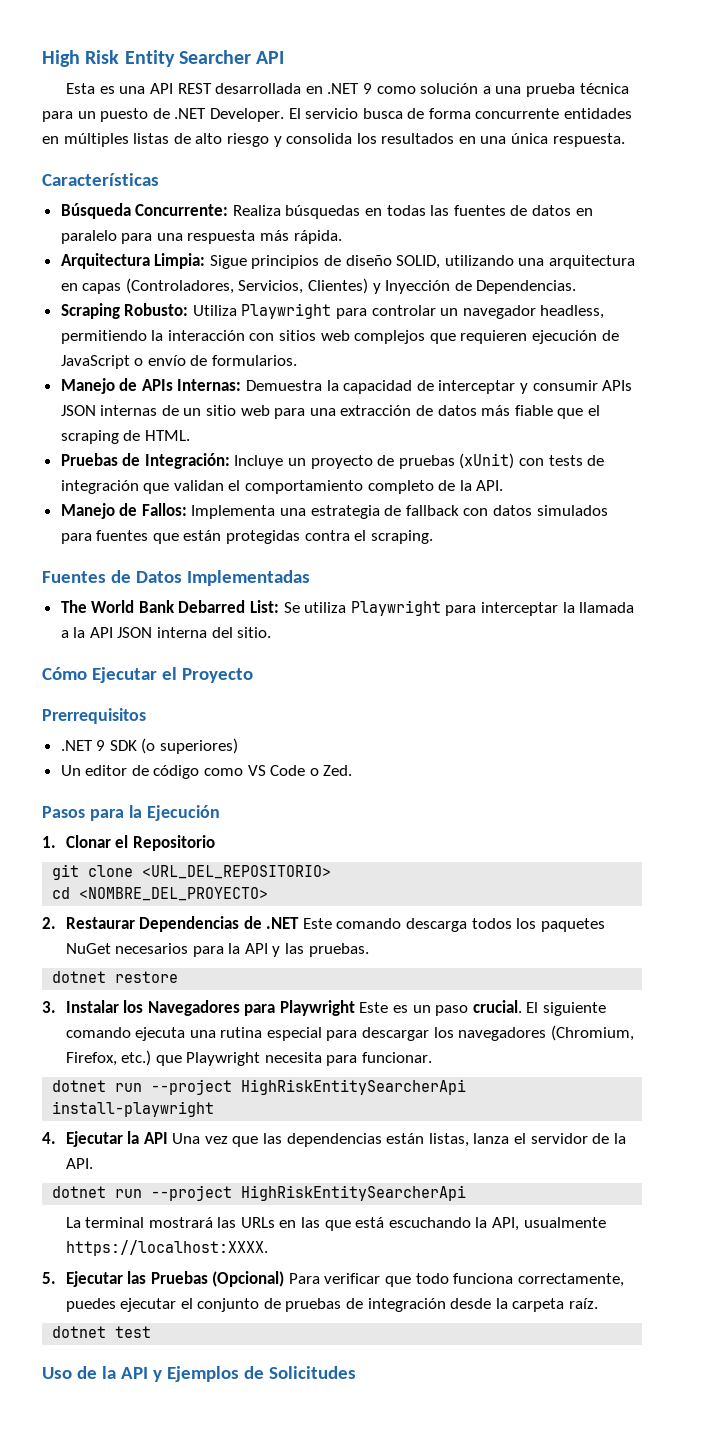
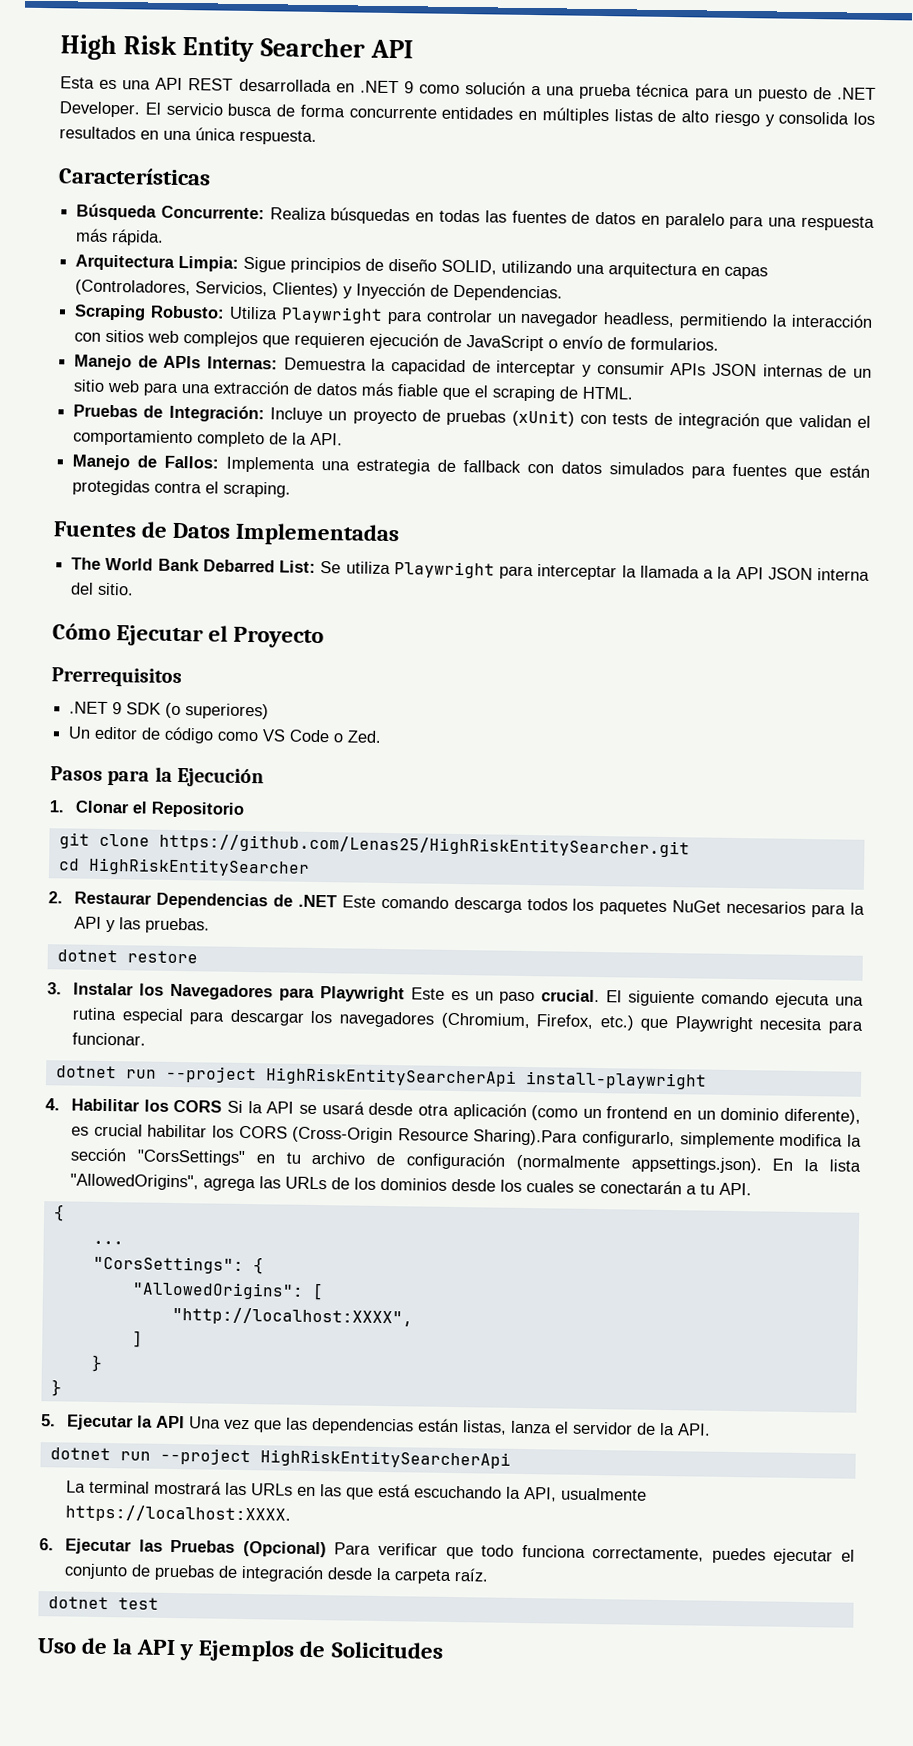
- git clone <URL_DEL_REPOSITORIO>
+ git clone https://github.com/Lenas25/HighRiskEntitySearcher.git
- cd <NOMBRE_DEL_PROYECTO>
+ cd HighRiskEntitySearcher
- 4. Ejecutar la API Una vez que las dependencias están listas, lanza el servidor de la API.
+ 4. Habilitar los CORS Si la API se usará desde otra aplicación (como un frontend en un dominio diferente), es crucial habilitar los CORS (Cross-Origin Resource Sharing).Para configurarlo, simplemente modifica la sección "CorsSettings" en tu archivo de configuración (normalmente appsettings.json). En la lista "AllowedOrigins", agrega las URLs de los dominios desde los cuales se conectarán a tu API.
+ {
+ ...
+ "CorsSettings": {
+ "AllowedOrigins": [
+ "http://localhost:XXXX",
+ ]
+ }
+ }
+ 5. Ejecutar la API Una vez que las dependencias están listas, lanza el servidor de la API.
- 5. Ejecutar las Pruebas (Opcional) Para verificar que todo funciona correctamente, puedes ejecutar el conjunto de pruebas de integración desde la carpeta raíz.
+ 6. Ejecutar las Pruebas (Opcional) Para verificar que todo funciona correctamente, puedes ejecutar el conjunto de pruebas de integración desde la carpeta raíz.

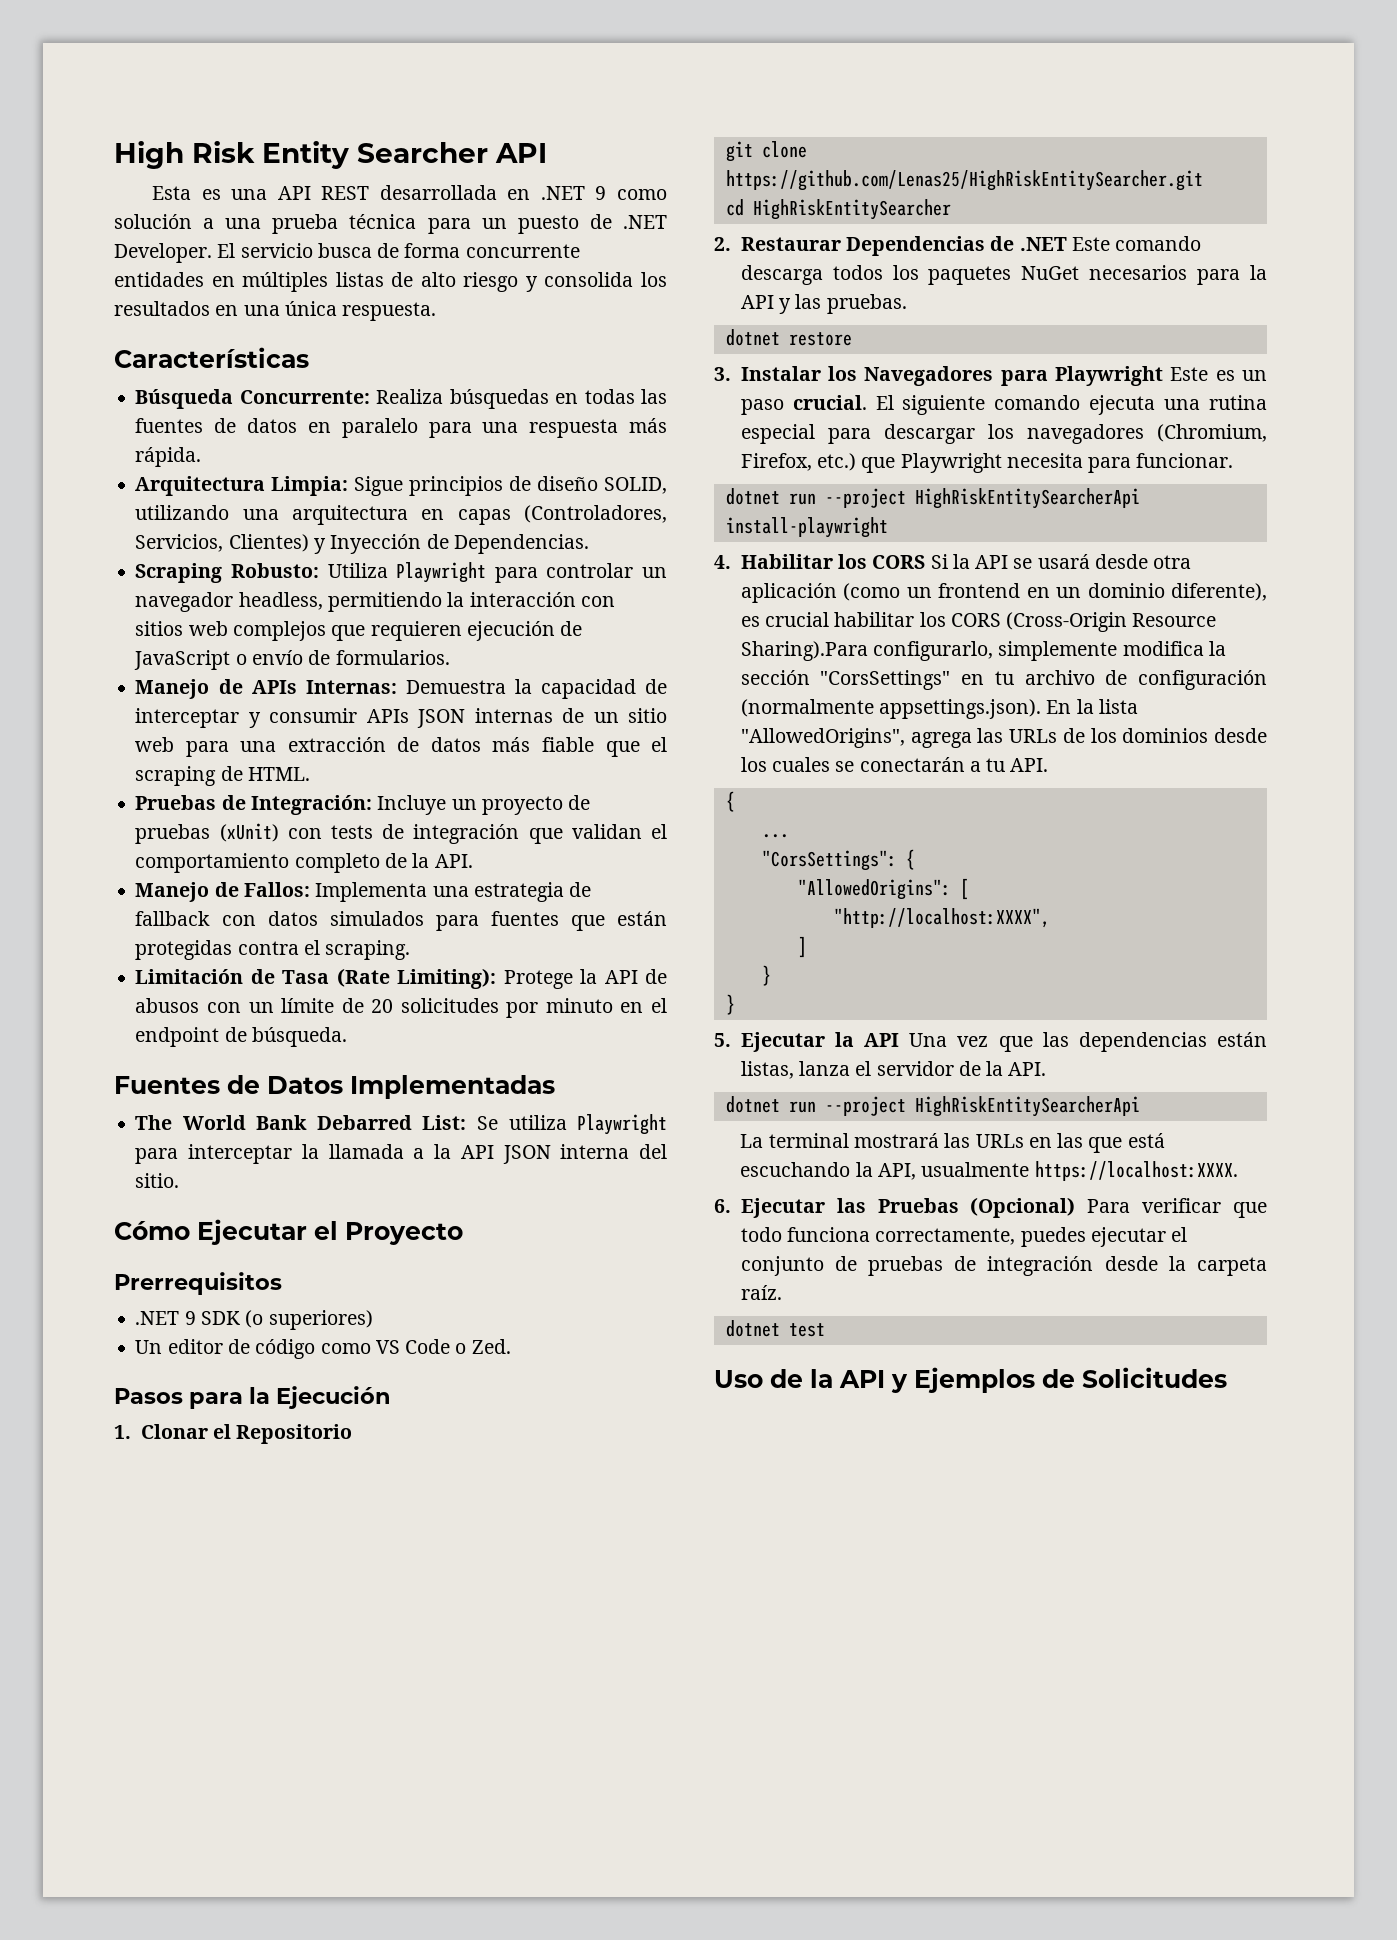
+ Limitación de Tasa (Rate Limiting): Protege la API de abusos con un límite de 20 solicitudes por minuto en el endpoint de búsqueda.

